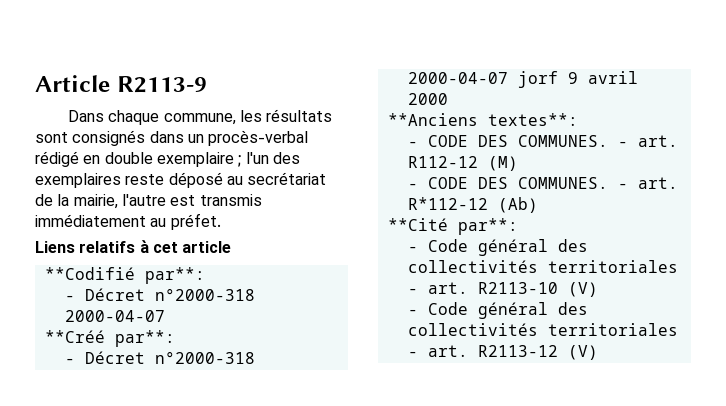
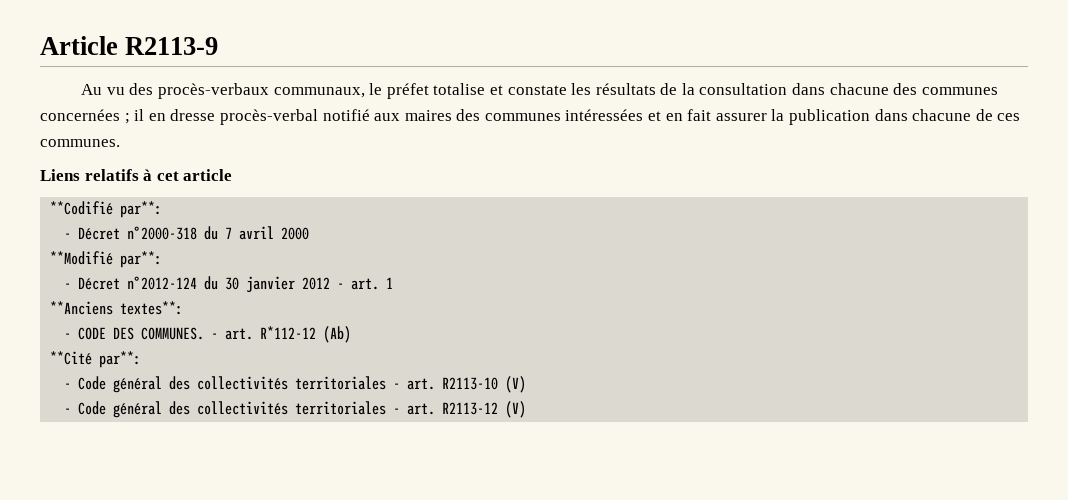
- Dans chaque commune, les résultats sont consignés dans un procès-verbal rédigé en double exemplaire ; l'un des exemplaires reste déposé au secrétariat de la mairie, l'autre est transmis immédiatement au préfet.
+ Au vu des procès-verbaux communaux, le préfet totalise et constate les résultats de la consultation dans chacune des communes concernées ; il en dresse procès-verbal notifié aux maires des communes intéressées et en fait assurer la publication dans chacune de ces communes.
  **Codifié par**:
- - Décret n°2000-318 2000-04-07
- **Créé par**:
- - Décret n°2000-318 2000-04-07 jorf 9 avril 2000
+ - Décret n°2000-318 du 7 avril 2000
+ **Modifié par**:
+ - Décret n°2012-124 du 30 janvier 2012 - art. 1
  **Anciens textes**:
- - CODE DES COMMUNES. - art. R112-12 (M)

